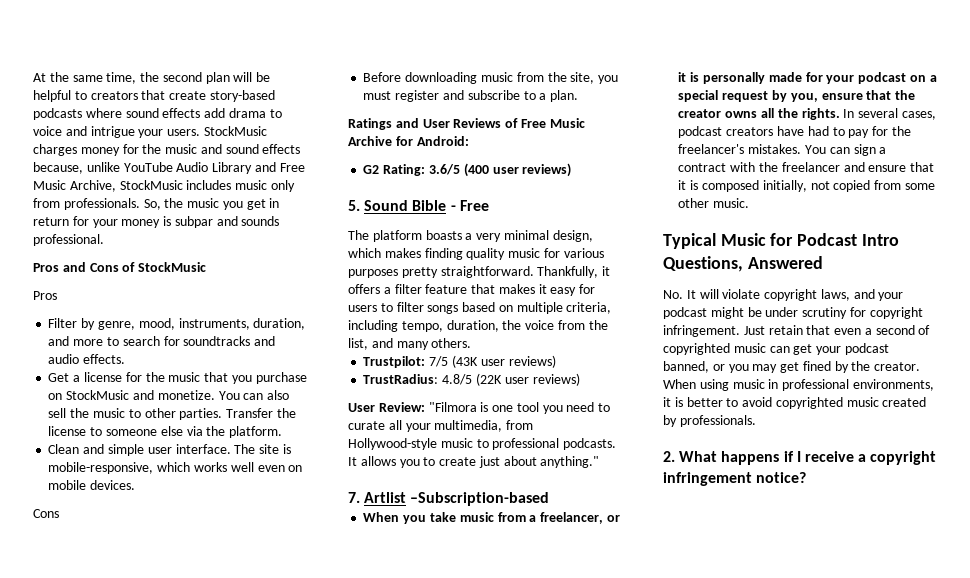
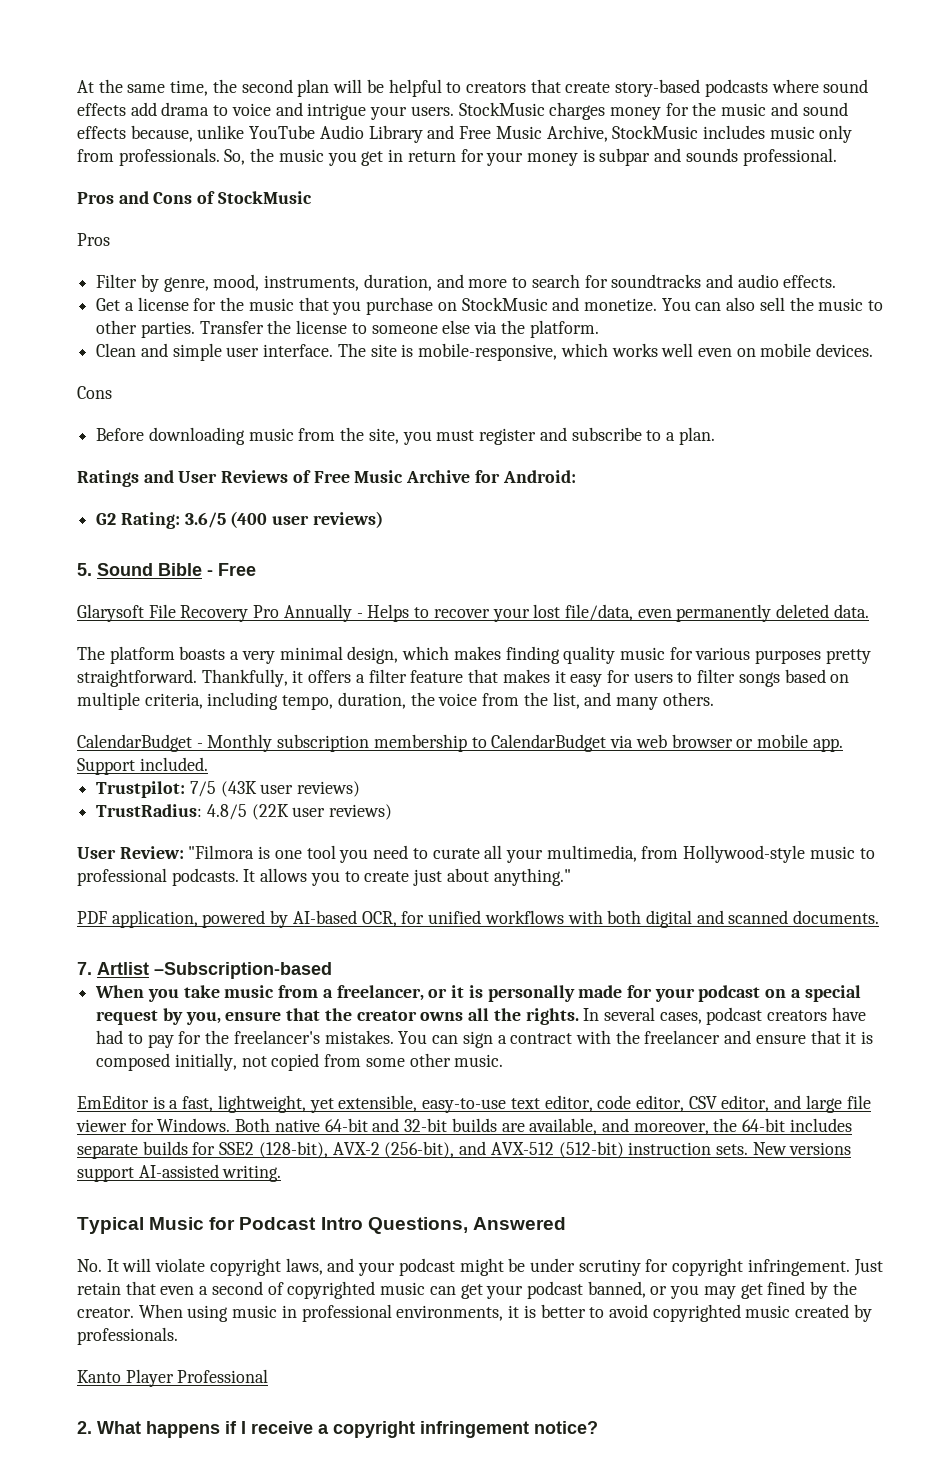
+ Glarysoft File Recovery Pro Annually - Helps to recover your lost file/data, even permanently deleted data.
+ CalendarBudget - Monthly subscription membership to CalendarBudget via web browser or mobile app. Support included.
+ PDF application, powered by AI-based OCR, for unified workflows with both digital and scanned documents.
+ EmEditor is a fast, lightweight, yet extensible, easy-to-use text editor, code editor, CSV editor, and large file viewer for Windows. Both native 64-bit and 32-bit builds are available, and moreover, the 64-bit includes separate builds for SSE2 (128-bit), AVX-2 (256-bit), and AVX-512 (512-bit) instruction sets. New versions support AI-assisted writing.
+ Kanto Player Professional

